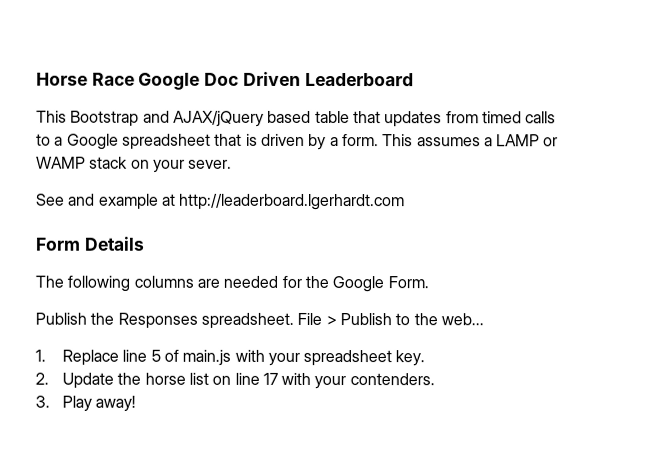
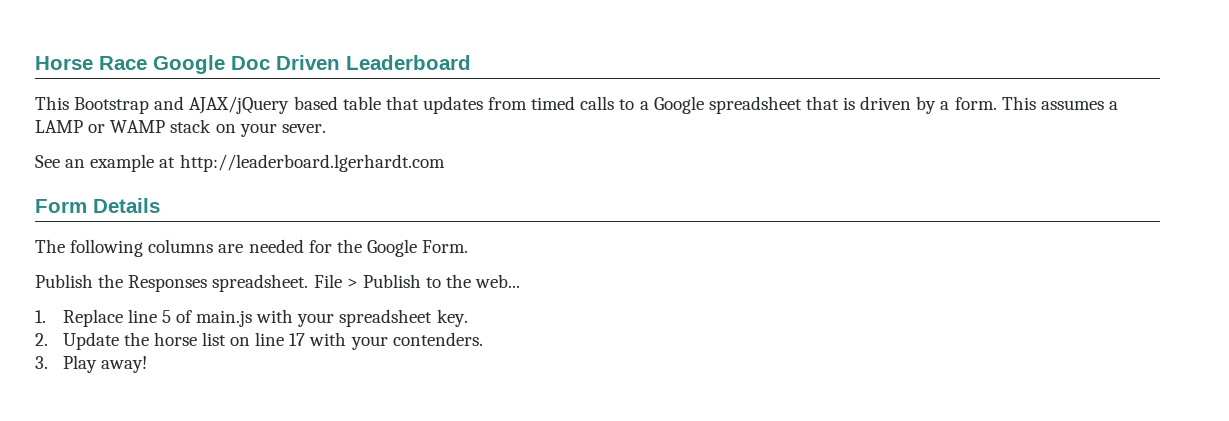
- See and example at http://leaderboard.lgerhardt.com
+ See an example at http://leaderboard.lgerhardt.com

